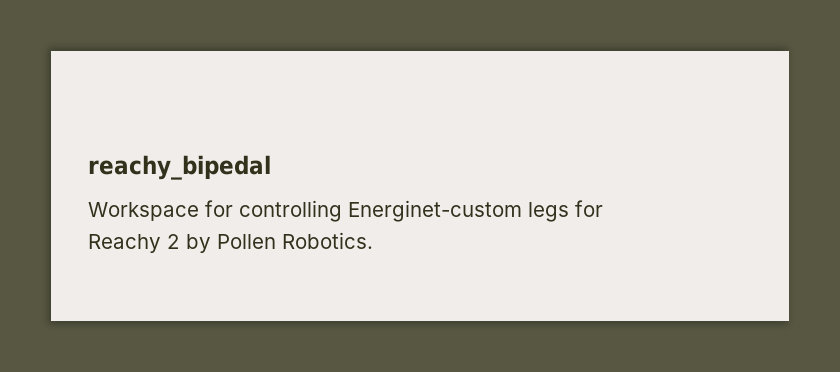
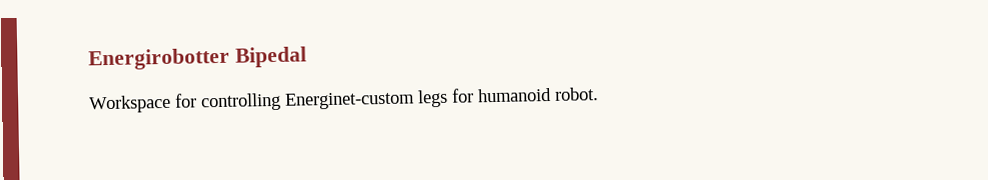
- reachy_bipedal
+ Energirobotter Bipedal
- Workspace for controlling Energinet-custom legs for Reachy 2 by Pollen Robotics.
+ Workspace for controlling Energinet-custom legs for humanoid robot.

